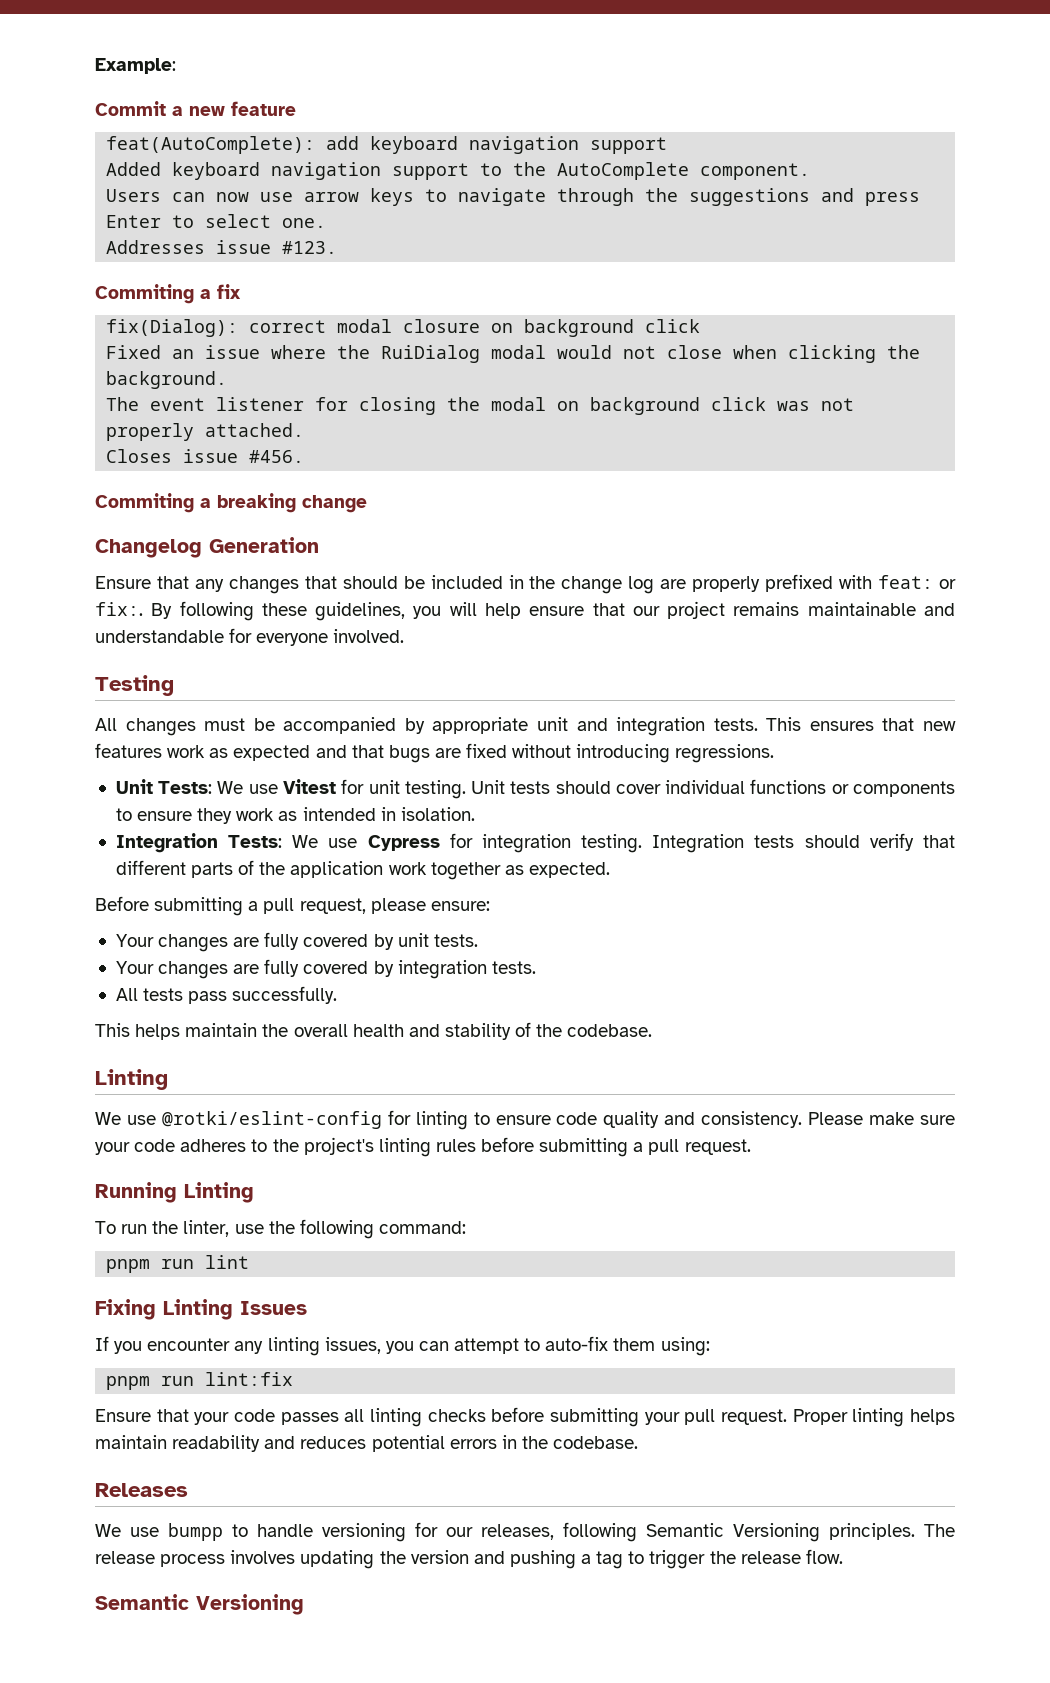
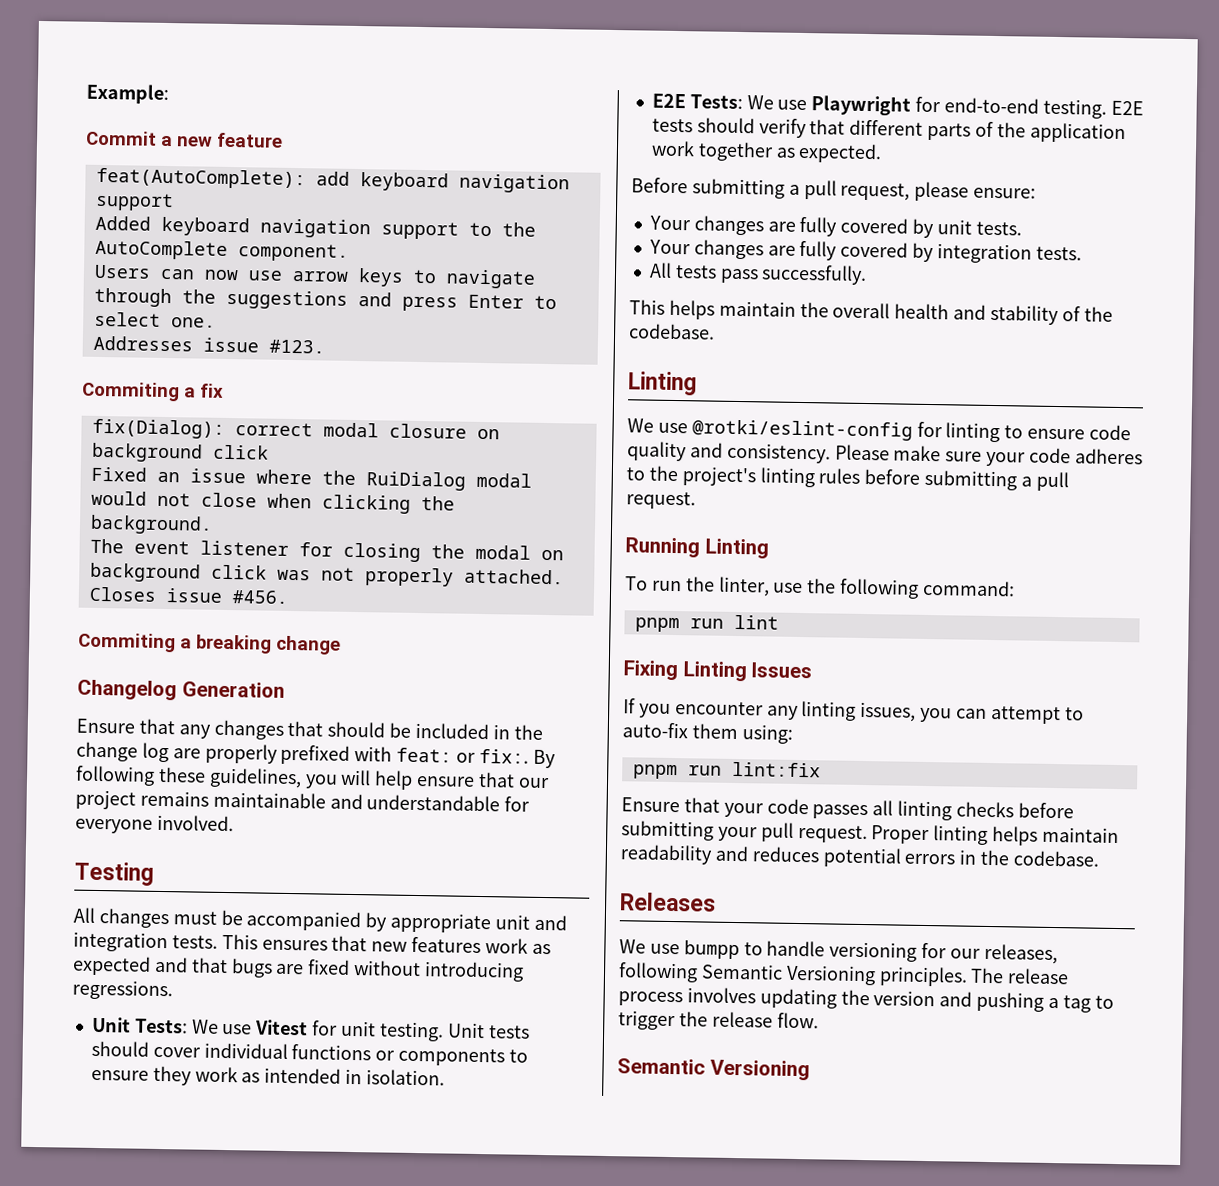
- Integration Tests: We use Cypress for integration testing. Integration tests should verify that different parts of the application work together as expected.
+ E2E Tests: We use Playwright for end-to-end testing. E2E tests should verify that different parts of the application work together as expected.

